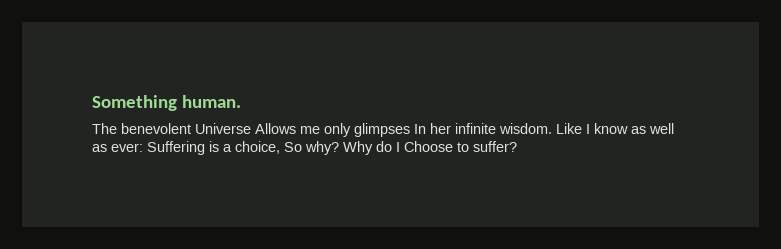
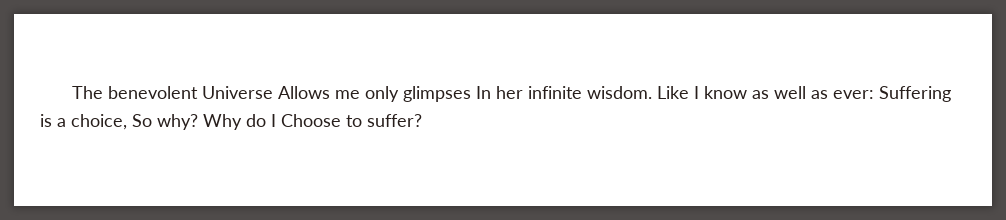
- Something human.

